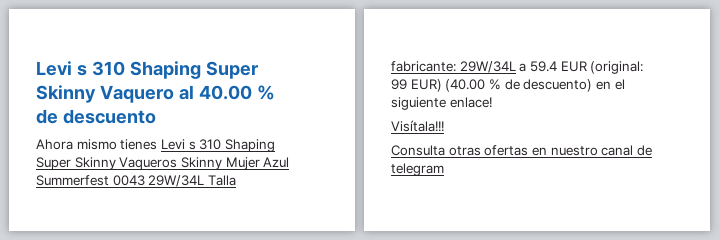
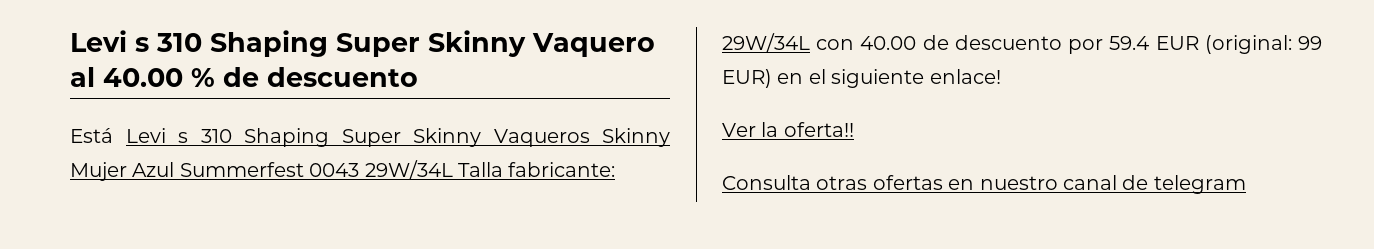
- Ahora mismo tienes Levi s 310 Shaping Super Skinny Vaqueros Skinny Mujer Azul Summerfest 0043 29W/34L Talla fabricante: 29W/34L a 59.4 EUR (original: 99 EUR) (40.00 % de descuento) en el siguiente enlace!
+ Está Levi s 310 Shaping Super Skinny Vaqueros Skinny Mujer Azul Summerfest 0043 29W/34L Talla fabricante: 29W/34L con 40.00 de descuento por 59.4 EUR (original: 99 EUR) en el siguiente enlace!
- Visítala!!!
+ Ver la oferta!!

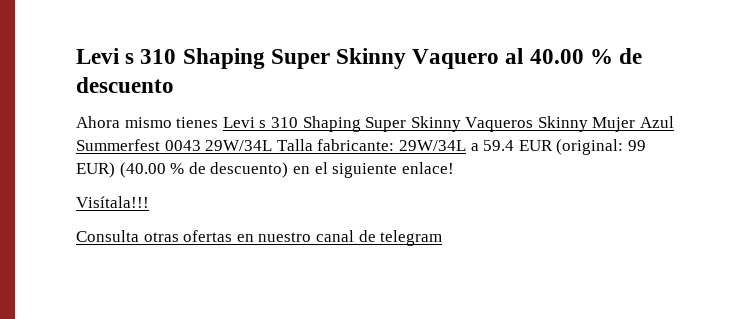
- Está Levi s 310 Shaping Super Skinny Vaqueros Skinny Mujer Azul Summerfest 0043 29W/34L Talla fabricante: 29W/34L con 40.00 de descuento por 59.4 EUR (original: 99 EUR) en el siguiente enlace!
+ Ahora mismo tienes Levi s 310 Shaping Super Skinny Vaqueros Skinny Mujer Azul Summerfest 0043 29W/34L Talla fabricante: 29W/34L a 59.4 EUR (original: 99 EUR) (40.00 % de descuento) en el siguiente enlace!
- Ver la oferta!!
+ Visítala!!!

